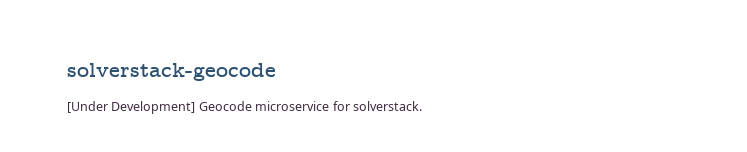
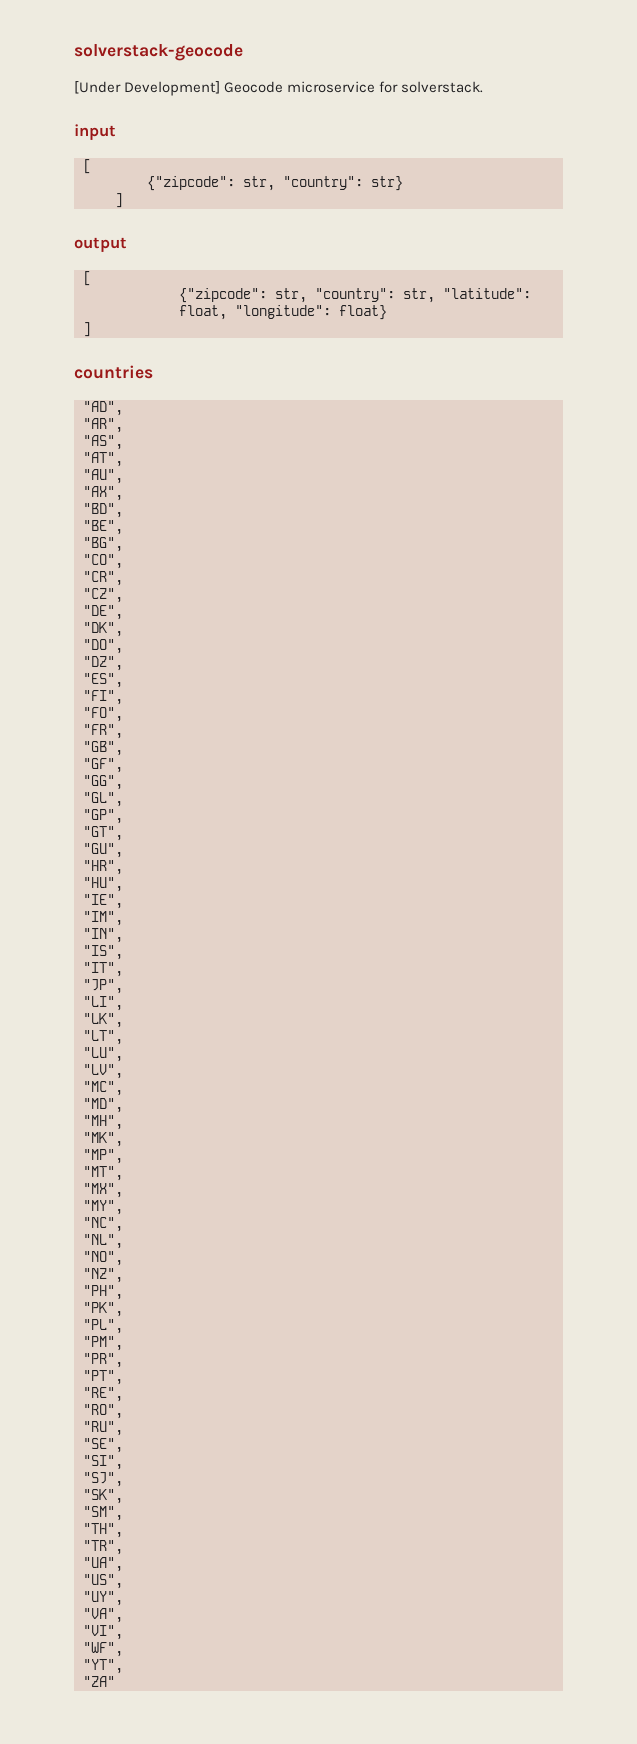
+ input
+ [
+ {"zipcode": str, "country": str}
+ ]
+ output
+ [
+ {"zipcode": str, "country": str, "latitude": float, "longitude": float}
+ ]
+ countries
+ "AD",
+ "AR",
+ "AS",
+ "AT",
+ "AU",
+ "AX",
+ "BD",
+ "BE",
+ "BG",
+ "CO",
+ "CR",
+ "CZ",
+ "DE",
+ "DK",
+ "DO",
+ "DZ",
+ "ES",
+ "FI",
+ "FO",
+ "FR",
+ "GB",
+ "GF",
+ "GG",
+ "GL",
+ "GP",
+ "GT",
+ "GU",
+ "HR",
+ "HU",
+ "IE",
+ "IM",
+ "IN",
+ "IS",
+ "IT",
+ "JP",
+ "LI",
+ "LK",
+ "LT",
+ "LU",
+ "LV",
+ "MC",
+ "MD",
+ "MH",
+ "MK",
+ "MP",
+ "MT",
+ "MX",
+ "MY",
+ "NC",
+ "NL",
+ "NO",
+ "NZ",
+ "PH",
+ "PK",
+ "PL",
+ "PM",
+ "PR",
+ "PT",
+ "RE",
+ "RO",
+ "RU",
+ "SE",
+ "SI",
+ "SJ",
+ "SK",
+ "SM",
+ "TH",
+ "TR",
+ "UA",
+ "US",
+ "UY",
+ "VA",
+ "VI",
+ "WF",
+ "YT",
+ "ZA"

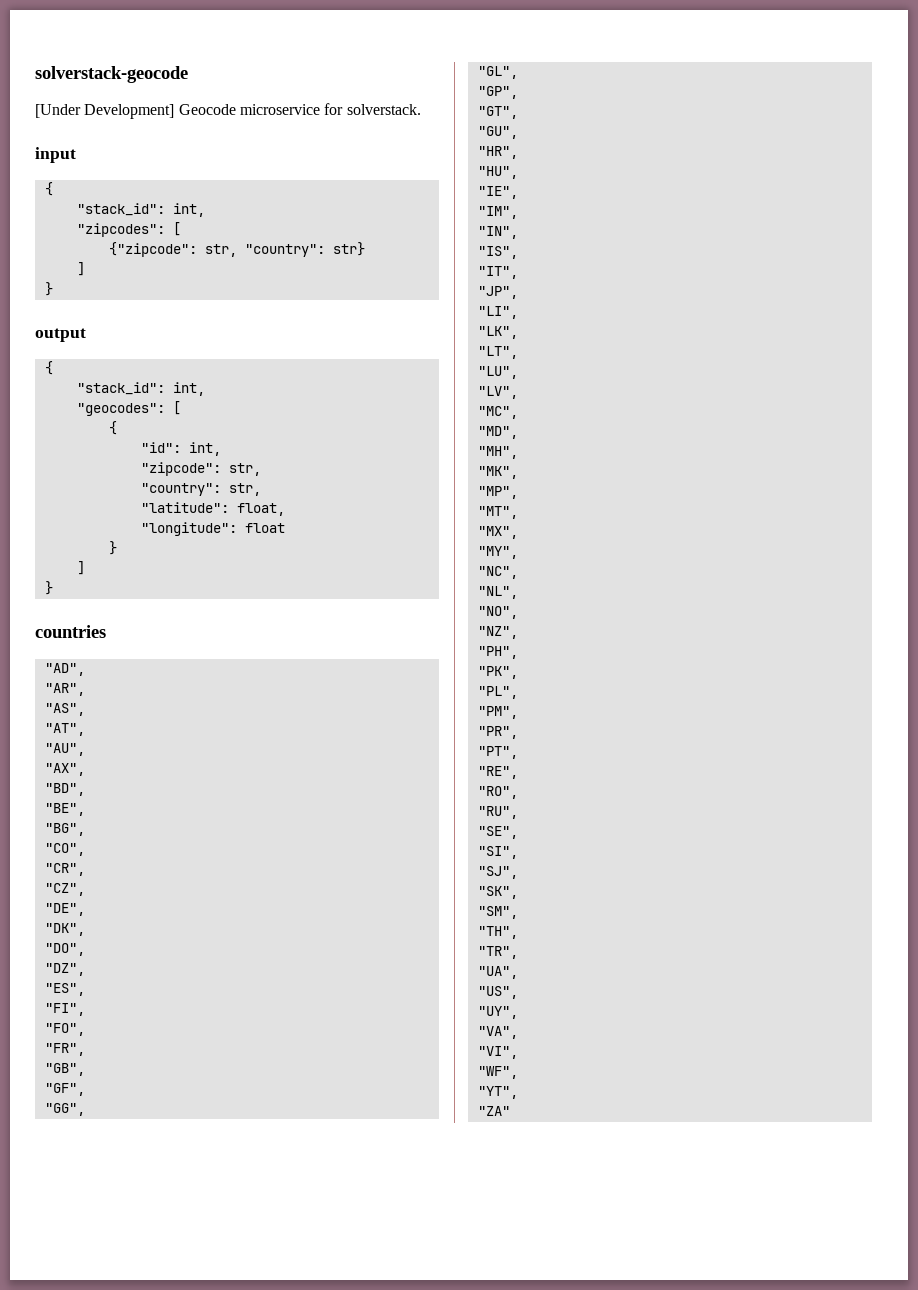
  input
- [
+ {
+ "stack_id": int,
+ "zipcodes": [
  {"zipcode": str, "country": str}
  ]
+ }
  output
- [
- {"zipcode": str, "country": str, "latitude": float, "longitude": float}
+ {
+ "stack_id": int,
+ "geocodes": [
+ {
+ "id": int,
+ "zipcode": str,
+ "country": str,
+ "latitude": float,
+ "longitude": float
+ }
  ]
+ }

